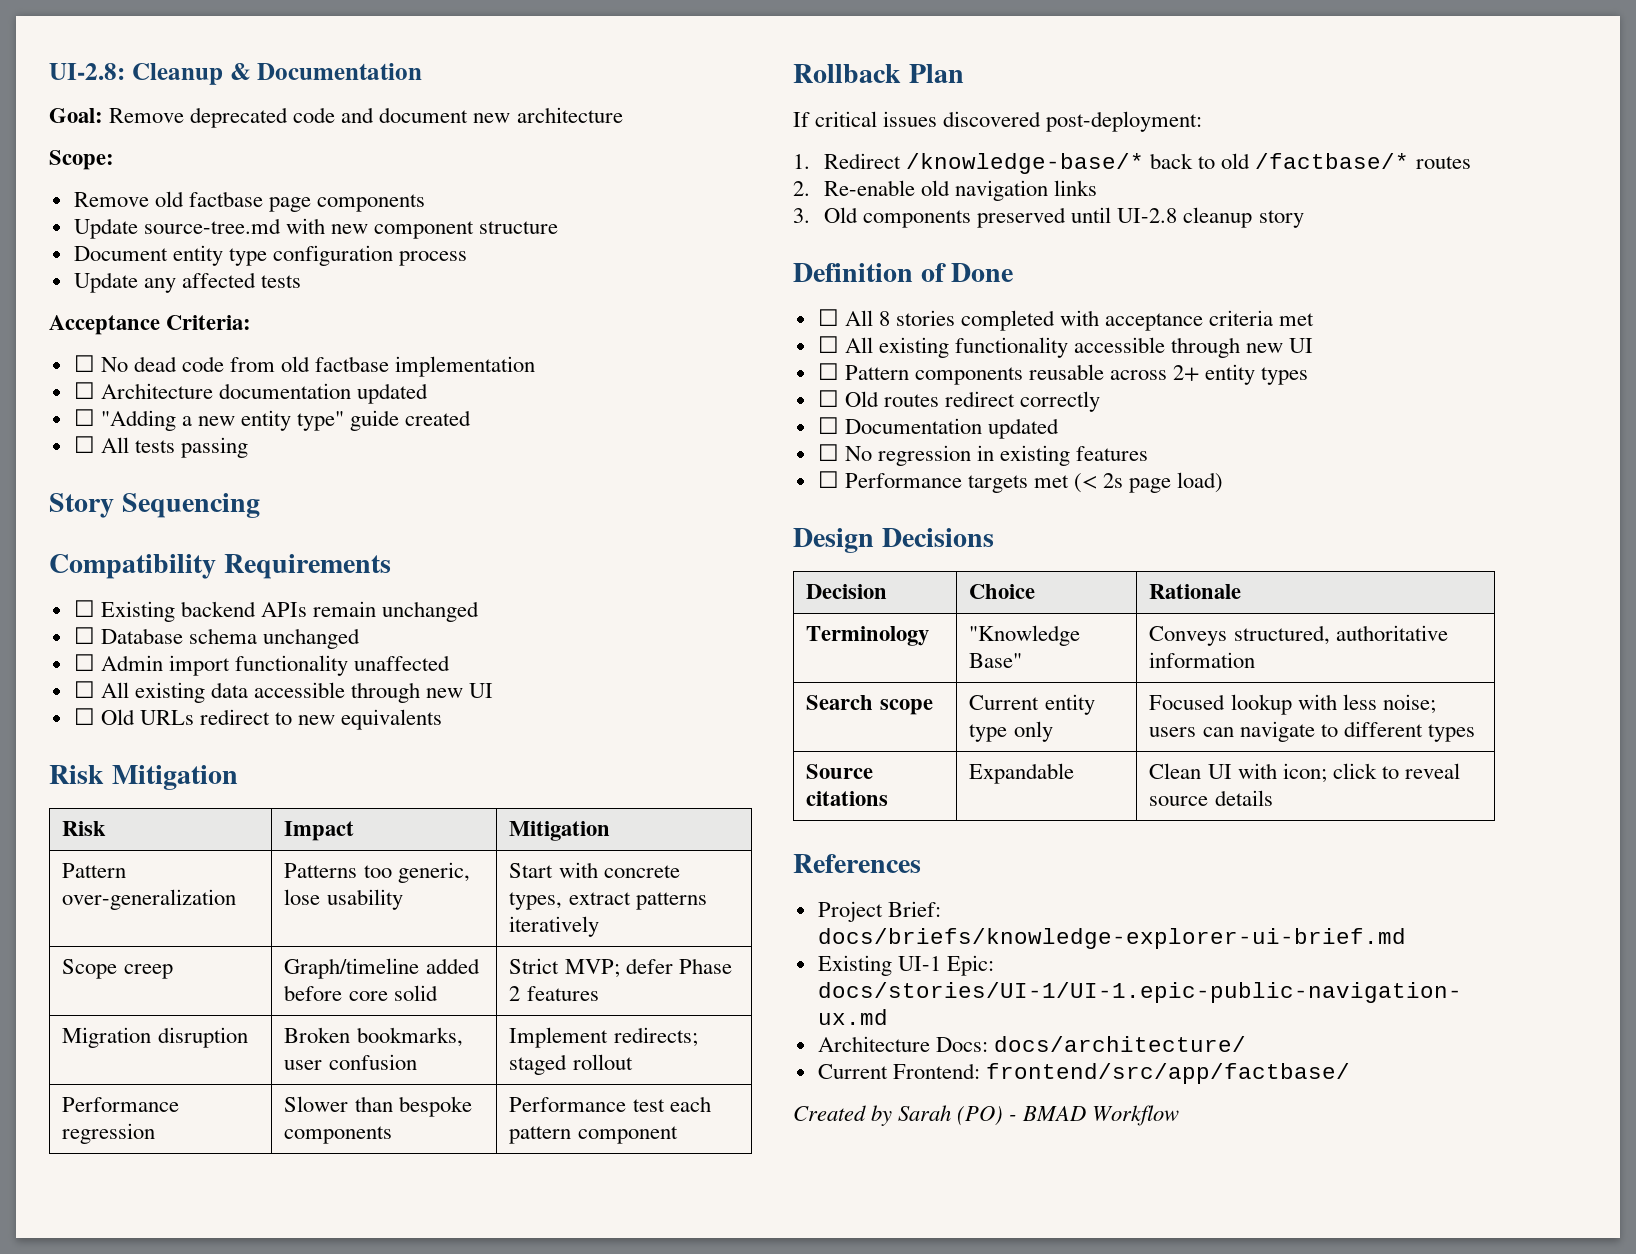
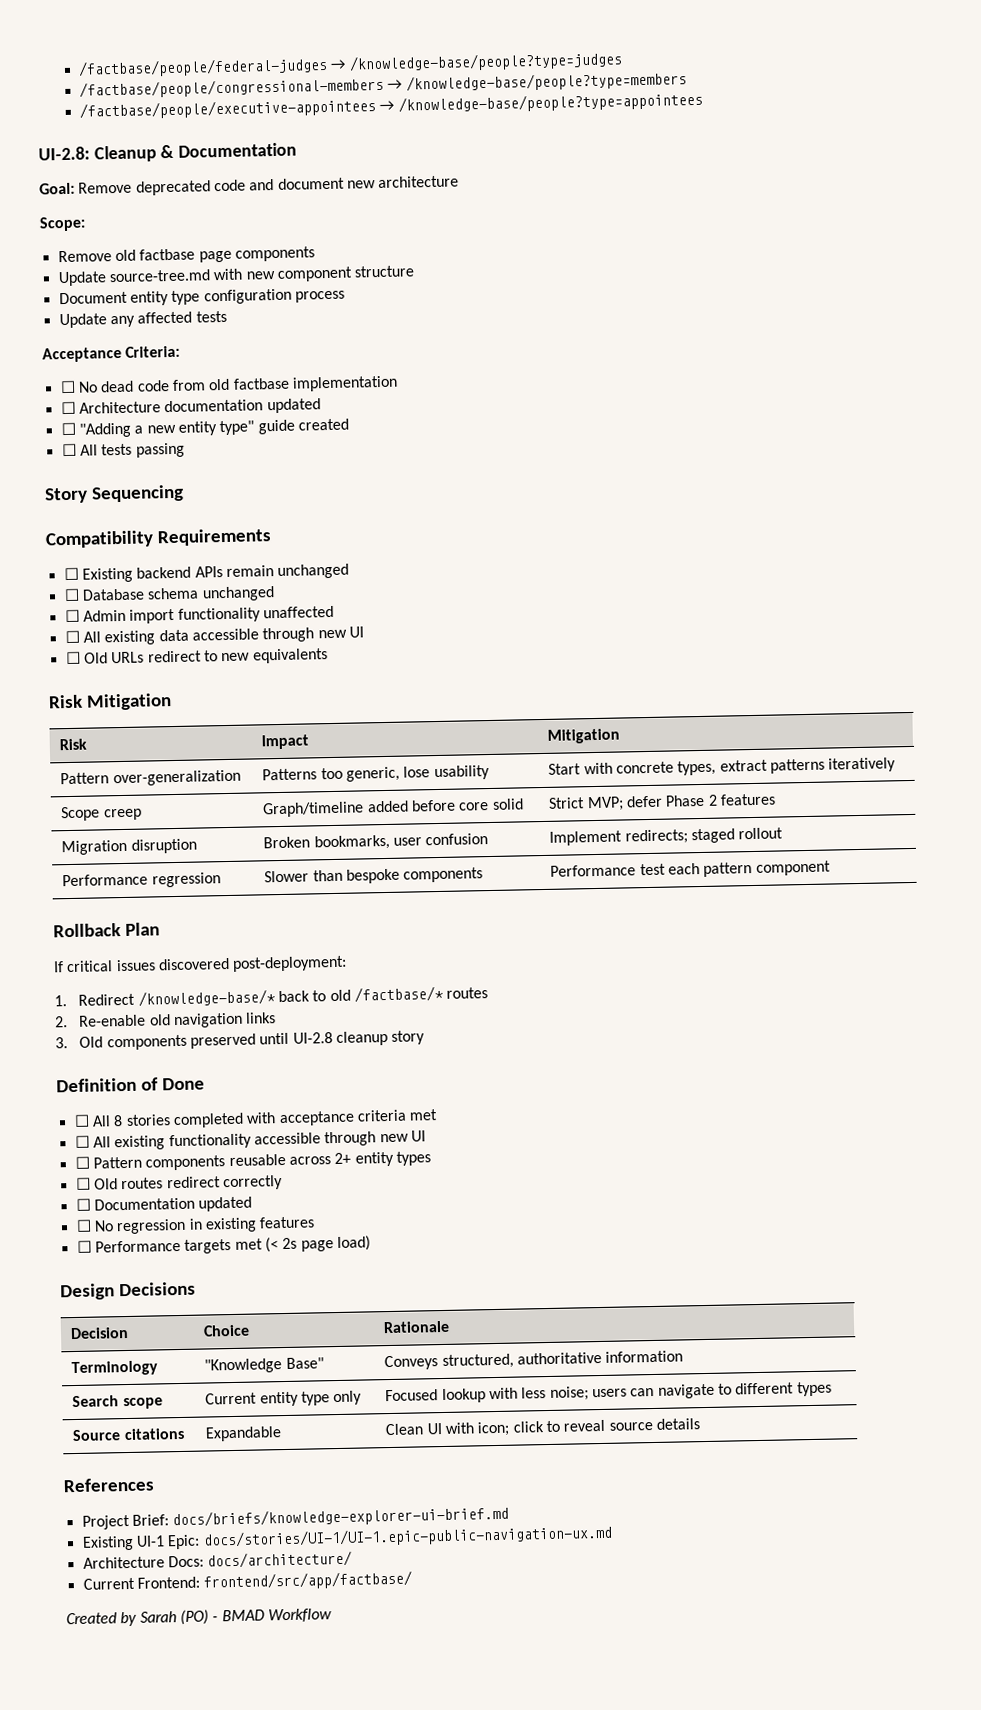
+ /factbase/people/federal-judges → /knowledge-base/people?type=judges
+ /factbase/people/congressional-members → /knowledge-base/people?type=members
+ /factbase/people/executive-appointees → /knowledge-base/people?type=appointees

